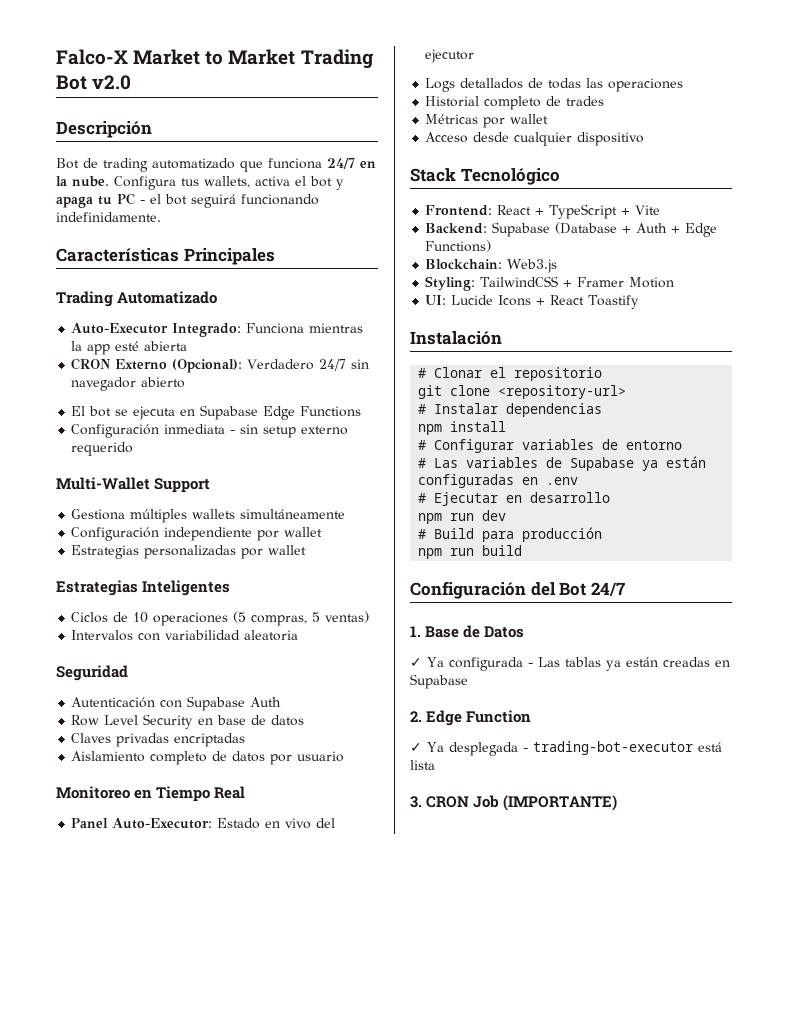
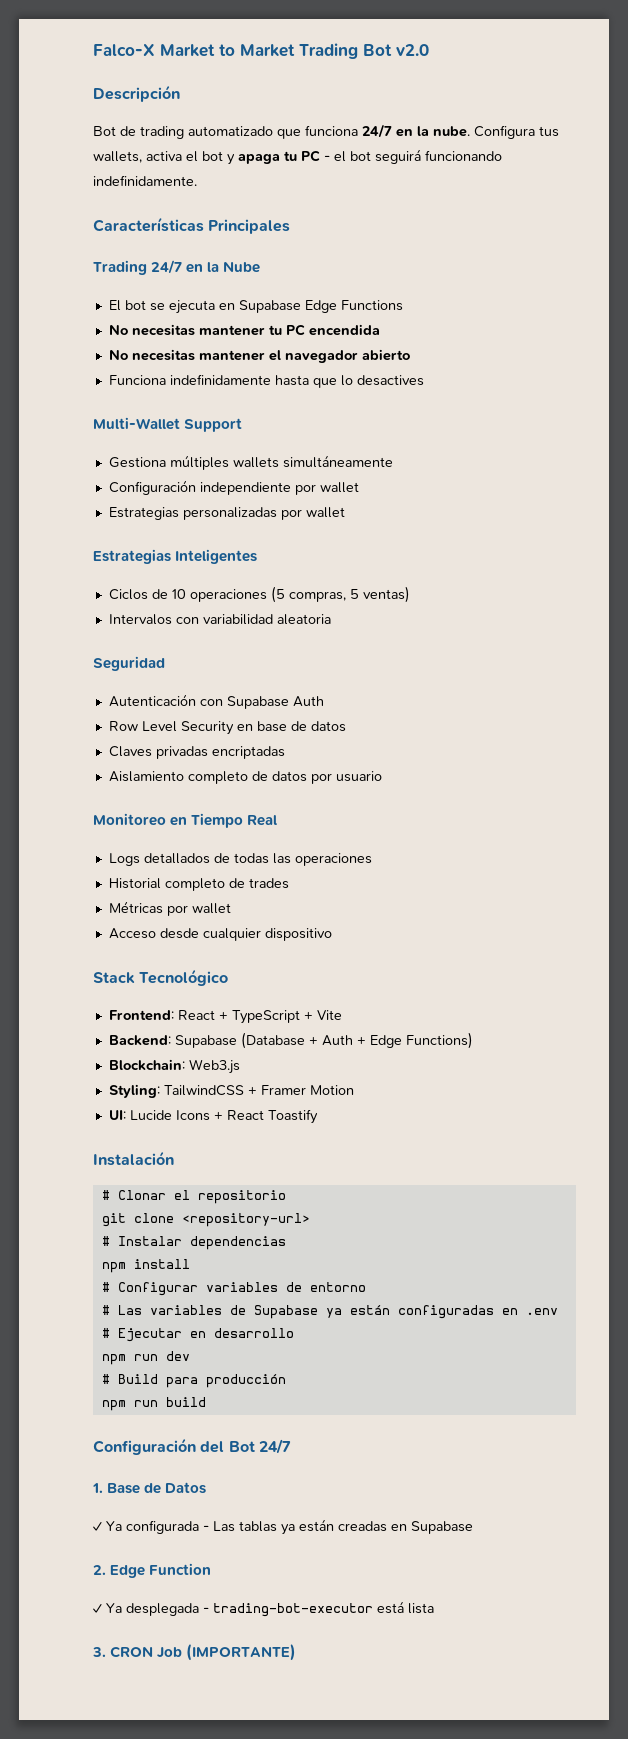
- Trading Automatizado
- Auto-Executor Integrado: Funciona mientras la app esté abierta
- CRON Externo (Opcional): Verdadero 24/7 sin navegador abierto
+ Trading 24/7 en la Nube
- Configuración inmediata - sin setup externo requerido
+ No necesitas mantener tu PC encendida
+ No necesitas mantener el navegador abierto
+ Funciona indefinidamente hasta que lo desactives
- Panel Auto-Executor: Estado en vivo del ejecutor

